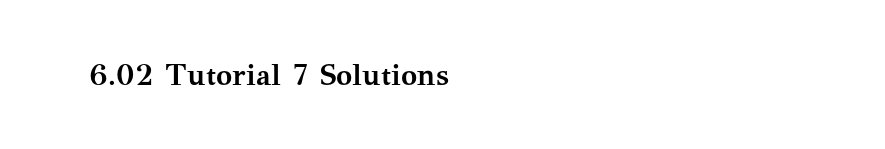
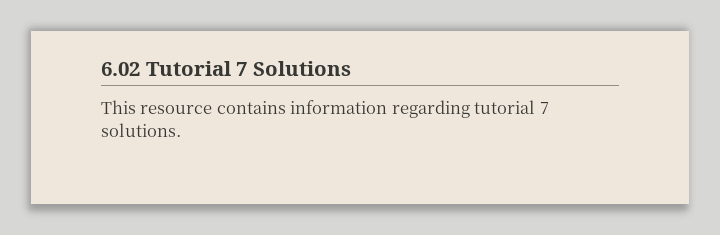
+ This resource contains information regarding tutorial 7 solutions.

